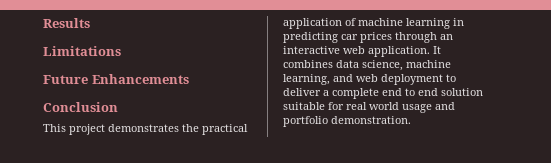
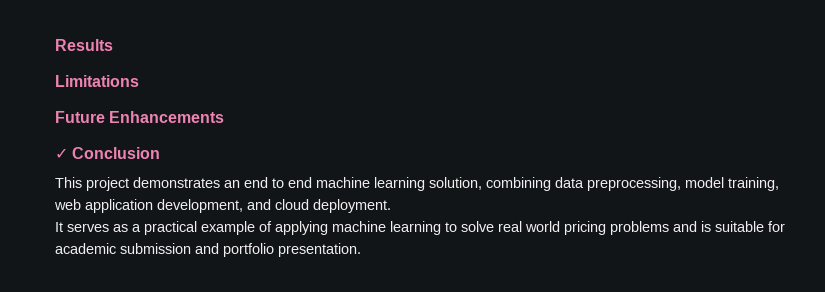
- Conclusion
+ ✓ Conclusion
- This project demonstrates the practical application of machine learning in predicting car prices through an interactive web application. It combines data science, machine learning, and web deployment to deliver a complete end to end solution suitable for real world usage and portfolio demonstration.
+ This project demonstrates an end to end machine learning solution, combining data preprocessing, model training, web application development, and cloud deployment.
+ It serves as a practical example of applying machine learning to solve real world pricing problems and is suitable for academic submission and portfolio presentation.

